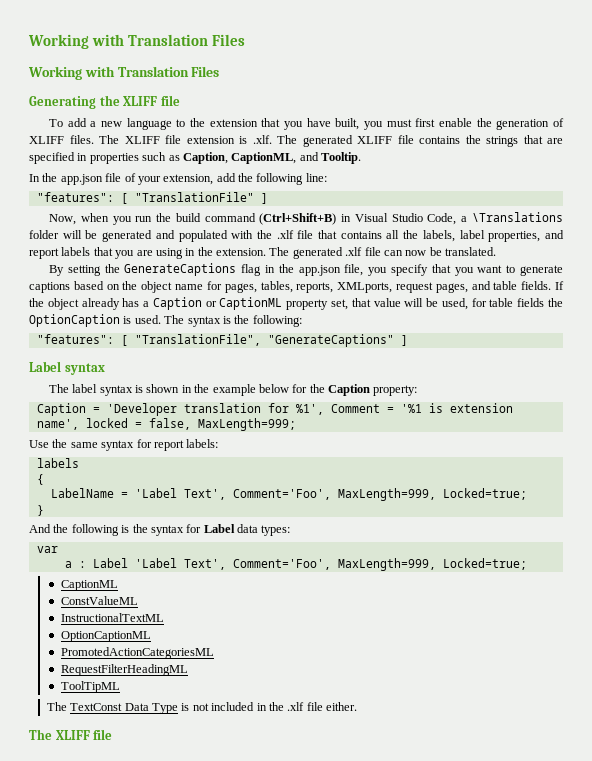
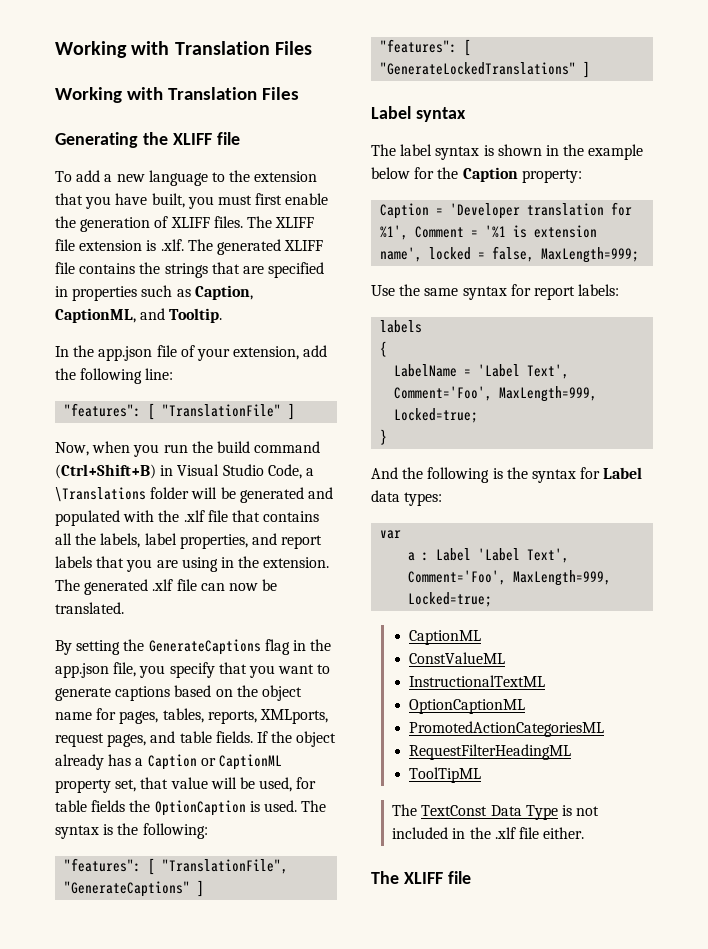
+ "features": [ "GenerateLockedTranslations" ]

